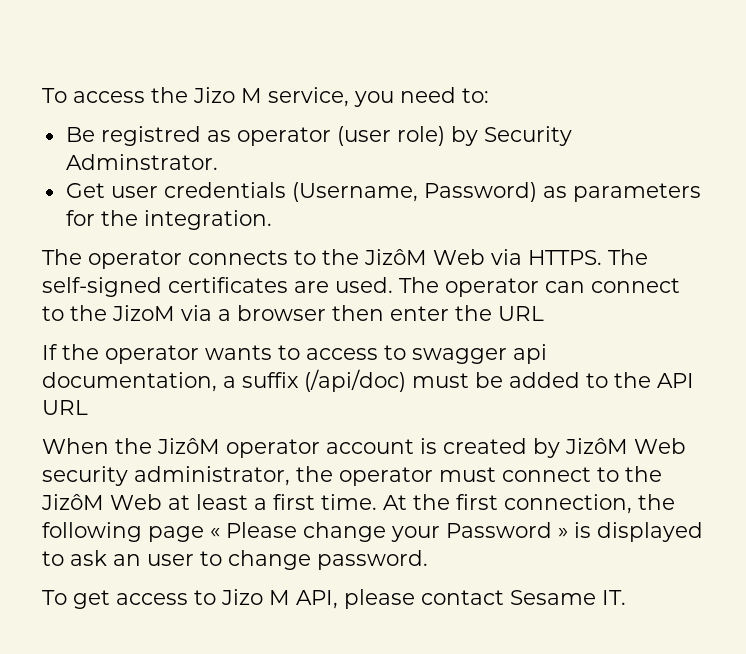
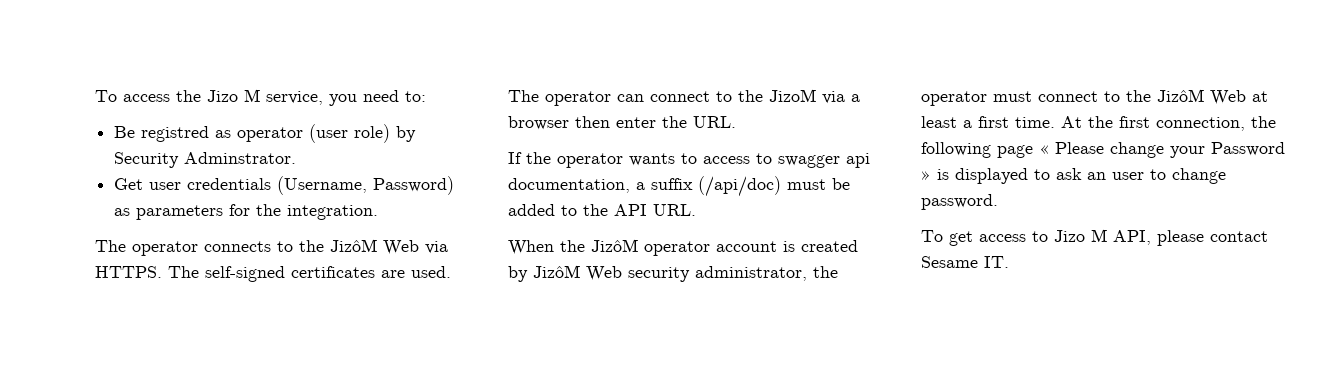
- The operator can connect to the JizoM via a browser then enter the URL
+ The operator can connect to the JizoM via a browser then enter the URL.
- If the operator wants to access to swagger api documentation, a suffix (/api/doc) must be added to the API URL
+ If the operator wants to access to swagger api documentation, a suffix (/api/doc) must be added to the API URL.

